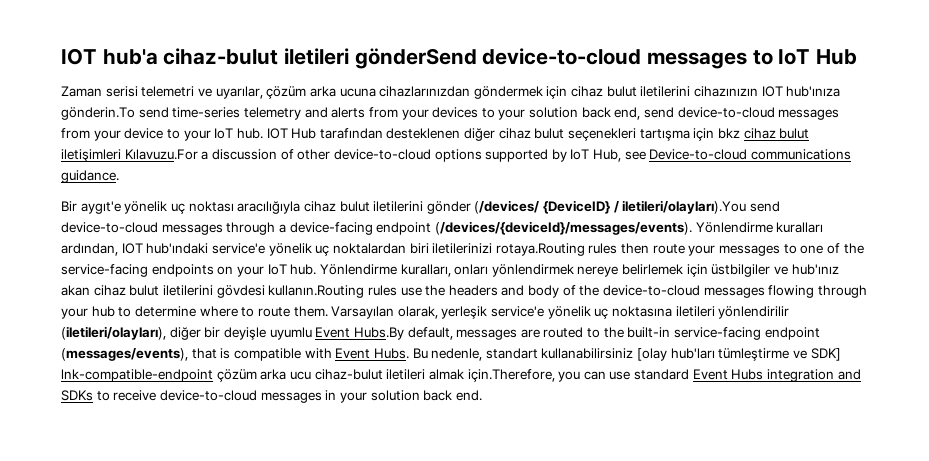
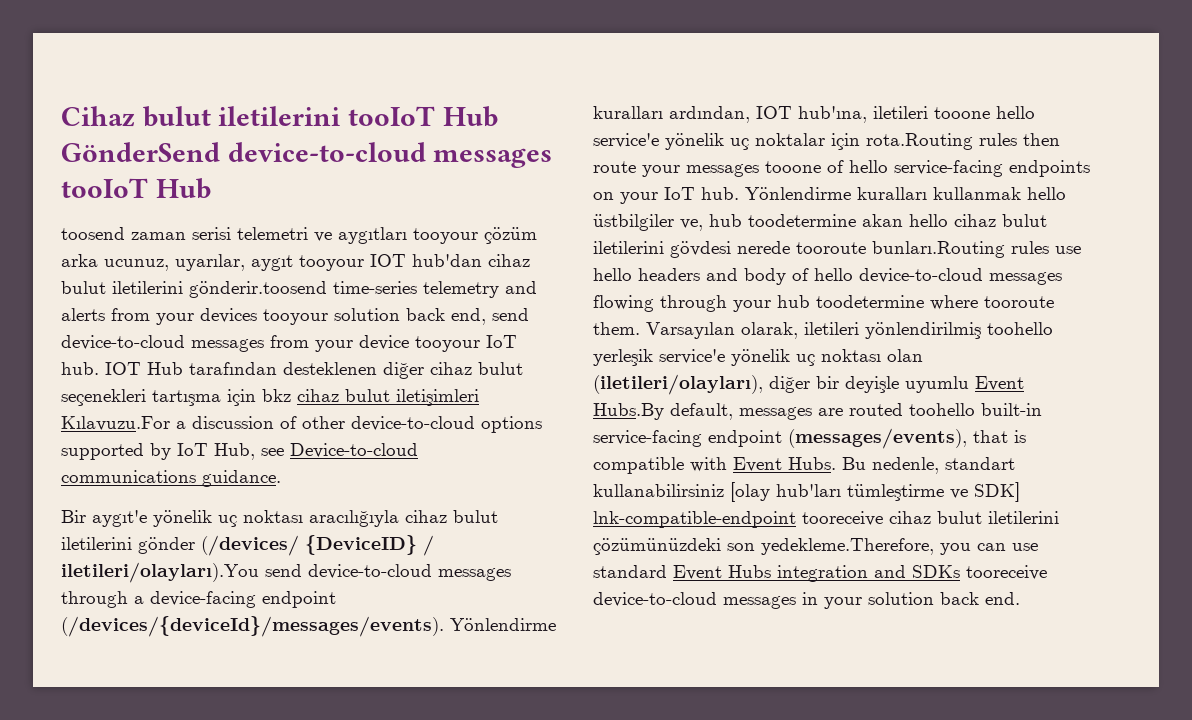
- IOT hub'a cihaz-bulut iletileri gönderSend device-to-cloud messages to IoT Hub
+ Cihaz bulut iletilerini tooIoT Hub GönderSend device-to-cloud messages tooIoT Hub
- Zaman serisi telemetri ve uyarılar, çözüm arka ucuna cihazlarınızdan göndermek için cihaz bulut iletilerini cihazınızın IOT hub'ınıza gönderin.To send time-series telemetry and alerts from your devices to your solution back end, send device-to-cloud messages from your device to your IoT hub.
+ toosend zaman serisi telemetri ve aygıtları tooyour çözüm arka ucunuz, uyarılar, aygıt tooyour IOT hub'dan cihaz bulut iletilerini gönderir.toosend time-series telemetry and alerts from your devices tooyour solution back end, send device-to-cloud messages from your device tooyour IoT hub.
- Yönlendirme kuralları ardından, IOT hub'ındaki service'e yönelik uç noktalardan biri iletilerinizi rotaya.Routing rules then route your messages to one of the service-facing endpoints on your IoT hub.
+ Yönlendirme kuralları ardından, IOT hub'ına, iletileri tooone hello service'e yönelik uç noktalar için rota.Routing rules then route your messages tooone of hello service-facing endpoints on your IoT hub.
- Yönlendirme kuralları, onları yönlendirmek nereye belirlemek için üstbilgiler ve hub'ınız akan cihaz bulut iletilerini gövdesi kullanın.Routing rules use the headers and body of the device-to-cloud messages flowing through your hub to determine where to route them. Varsayılan olarak, yerleşik service'e yönelik uç noktasına iletileri yönlendirilir (iletileri/olayları), diğer bir deyişle uyumlu Event Hubs.By default, messages are routed to the built-in service-facing endpoint (messages/events), that is compatible with Event Hubs.
+ Yönlendirme kuralları kullanmak hello üstbilgiler ve, hub toodetermine akan hello cihaz bulut iletilerini gövdesi nerede tooroute bunları.Routing rules use hello headers and body of hello device-to-cloud messages flowing through your hub toodetermine where tooroute them. Varsayılan olarak, iletileri yönlendirilmiş toohello yerleşik service'e yönelik uç noktası olan (iletileri/olayları), diğer bir deyişle uyumlu Event Hubs.By default, messages are routed toohello built-in service-facing endpoint (messages/events), that is compatible with Event Hubs.
- Bu nedenle, standart kullanabilirsiniz [olay hub'ları tümleştirme ve SDK] lnk-compatible-endpoint çözüm arka ucu cihaz-bulut iletileri almak için.Therefore, you can use standard Event Hubs integration and SDKs to receive device-to-cloud messages in your solution back end.
+ Bu nedenle, standart kullanabilirsiniz [olay hub'ları tümleştirme ve SDK] lnk-compatible-endpoint tooreceive cihaz bulut iletilerini çözümünüzdeki son yedekleme.Therefore, you can use standard Event Hubs integration and SDKs tooreceive device-to-cloud messages in your solution back end.

